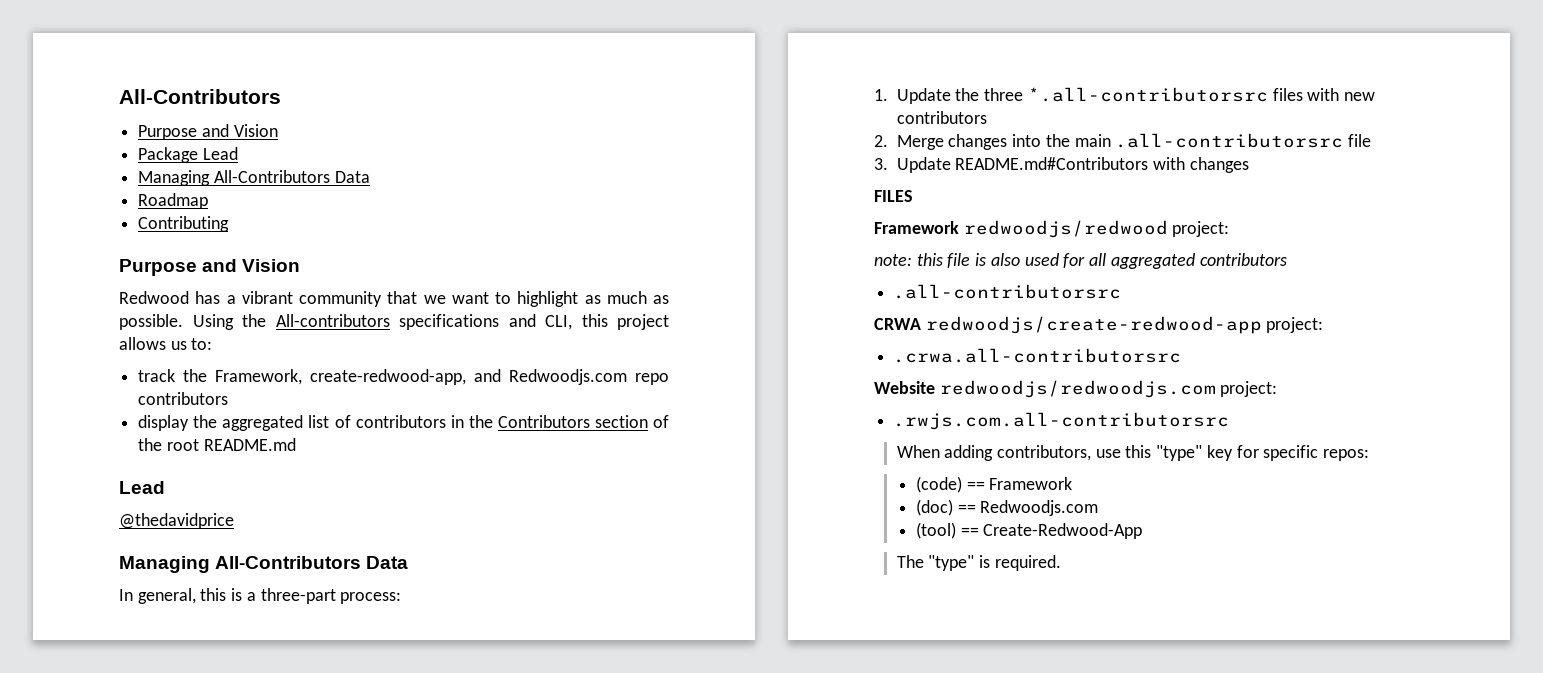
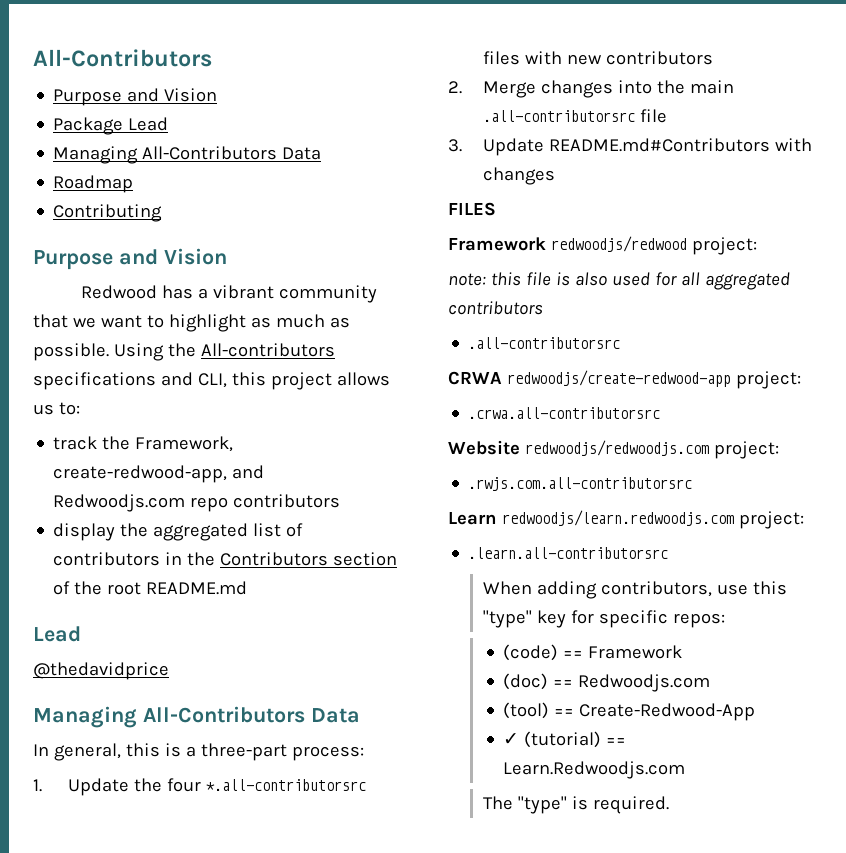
- 1. Update the three *.all-contributorsrc files with new contributors
+ 1. Update the four *.all-contributorsrc files with new contributors
+ Learn redwoodjs/learn.redwoodjs.com project:
+ .learn.all-contributorsrc
+ ✓ (tutorial) == Learn.Redwoodjs.com

